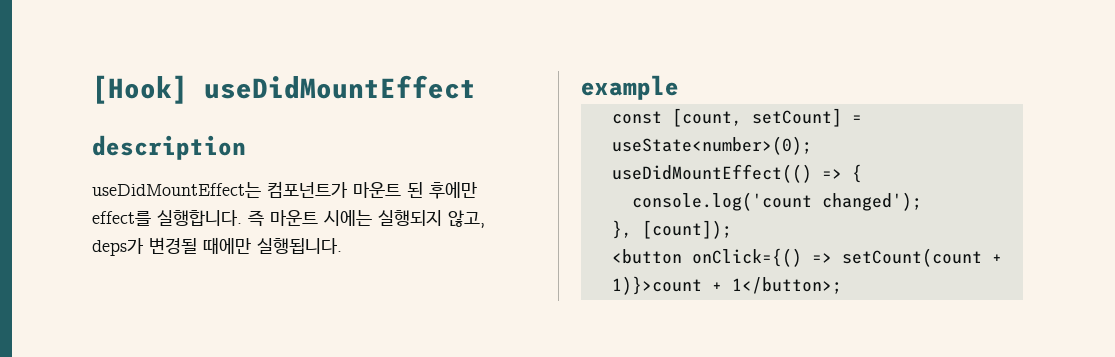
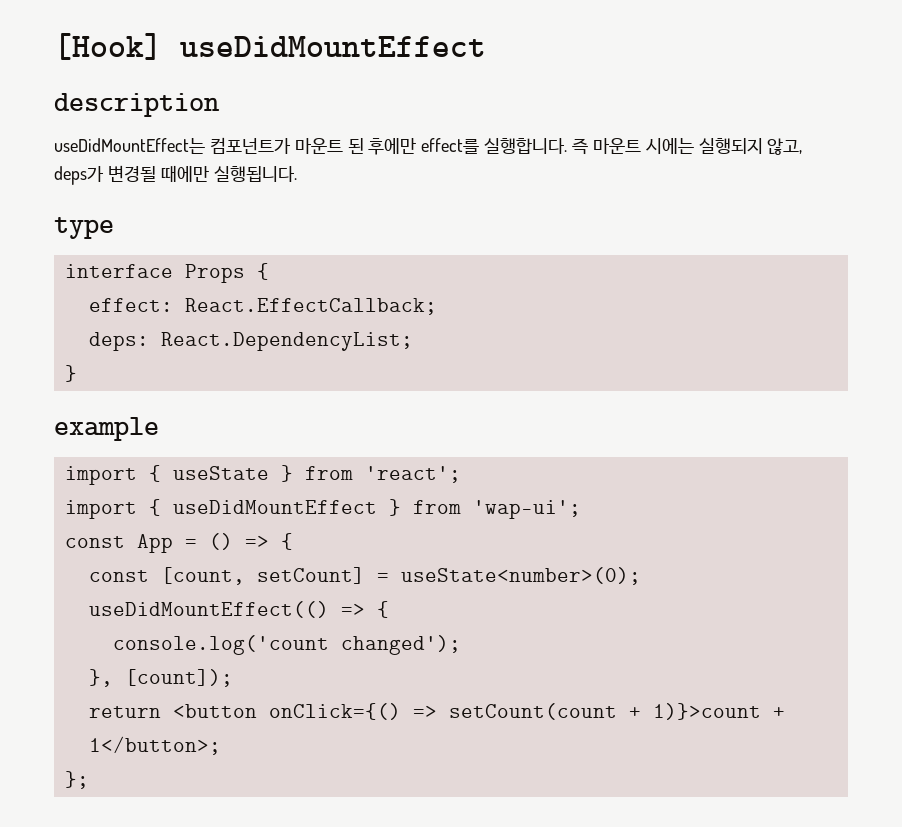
+ type
+ interface Props {
+ effect: React.EffectCallback;
+ deps: React.DependencyList;
+ }
  example
+ import { useState } from 'react';
+ import { useDidMountEffect } from 'wap-ui';
+ const App = () => {
- <button onClick={() => setCount(count + 1)}>count + 1</button>;
+ return <button onClick={() => setCount(count + 1)}>count + 1</button>;
+ };

